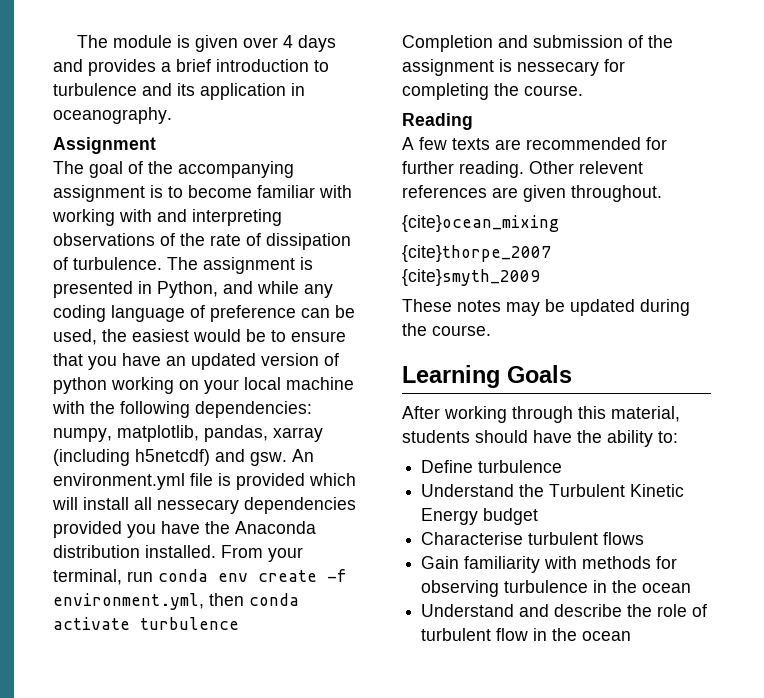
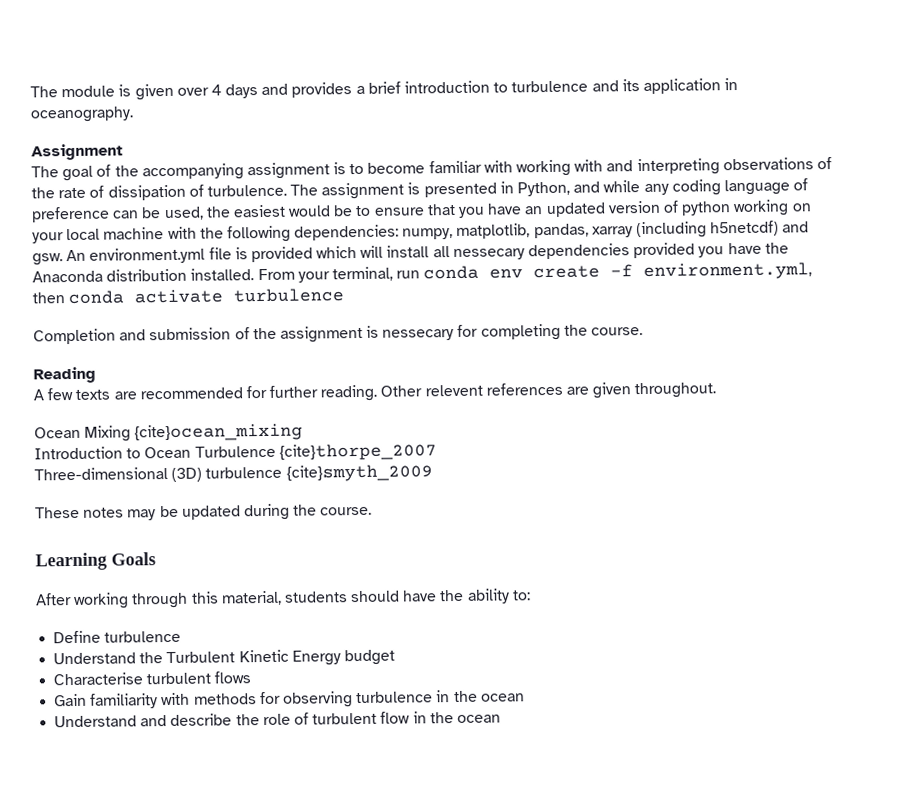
- {cite}ocean_mixing
+ Ocean Mixing {cite}ocean_mixing
- {cite}thorpe_2007
- {cite}smyth_2009
+ Introduction to Ocean Turbulence {cite}thorpe_2007
+ Three-dimensional (3D) turbulence {cite}smyth_2009

